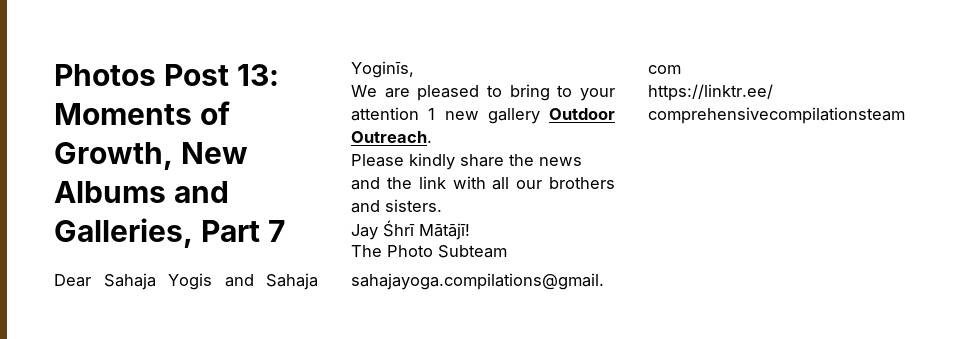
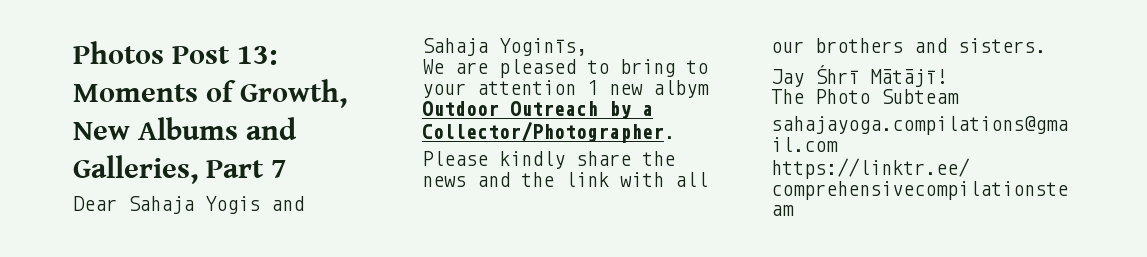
- We are pleased to bring to your attention 1 new gallery Outdoor Outreach.
+ We are pleased to bring to your attention 1 new albym Outdoor Outreach by a Collector/Photographer.

